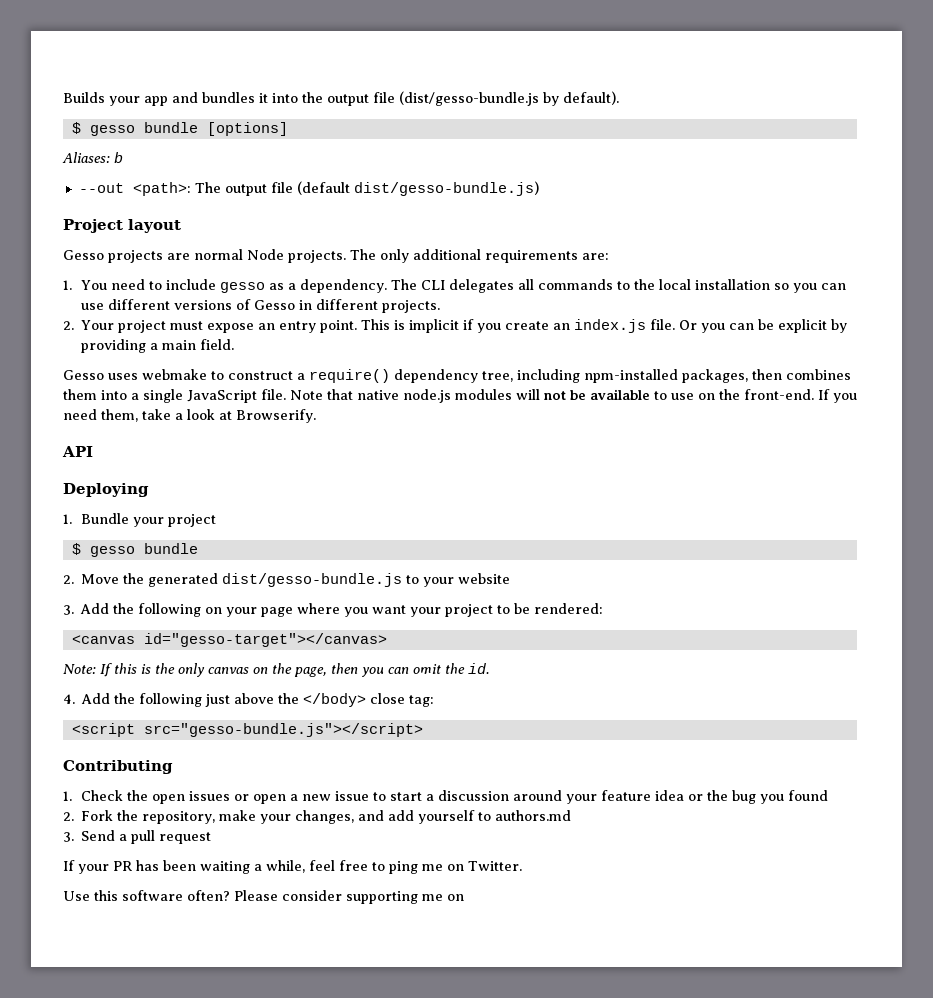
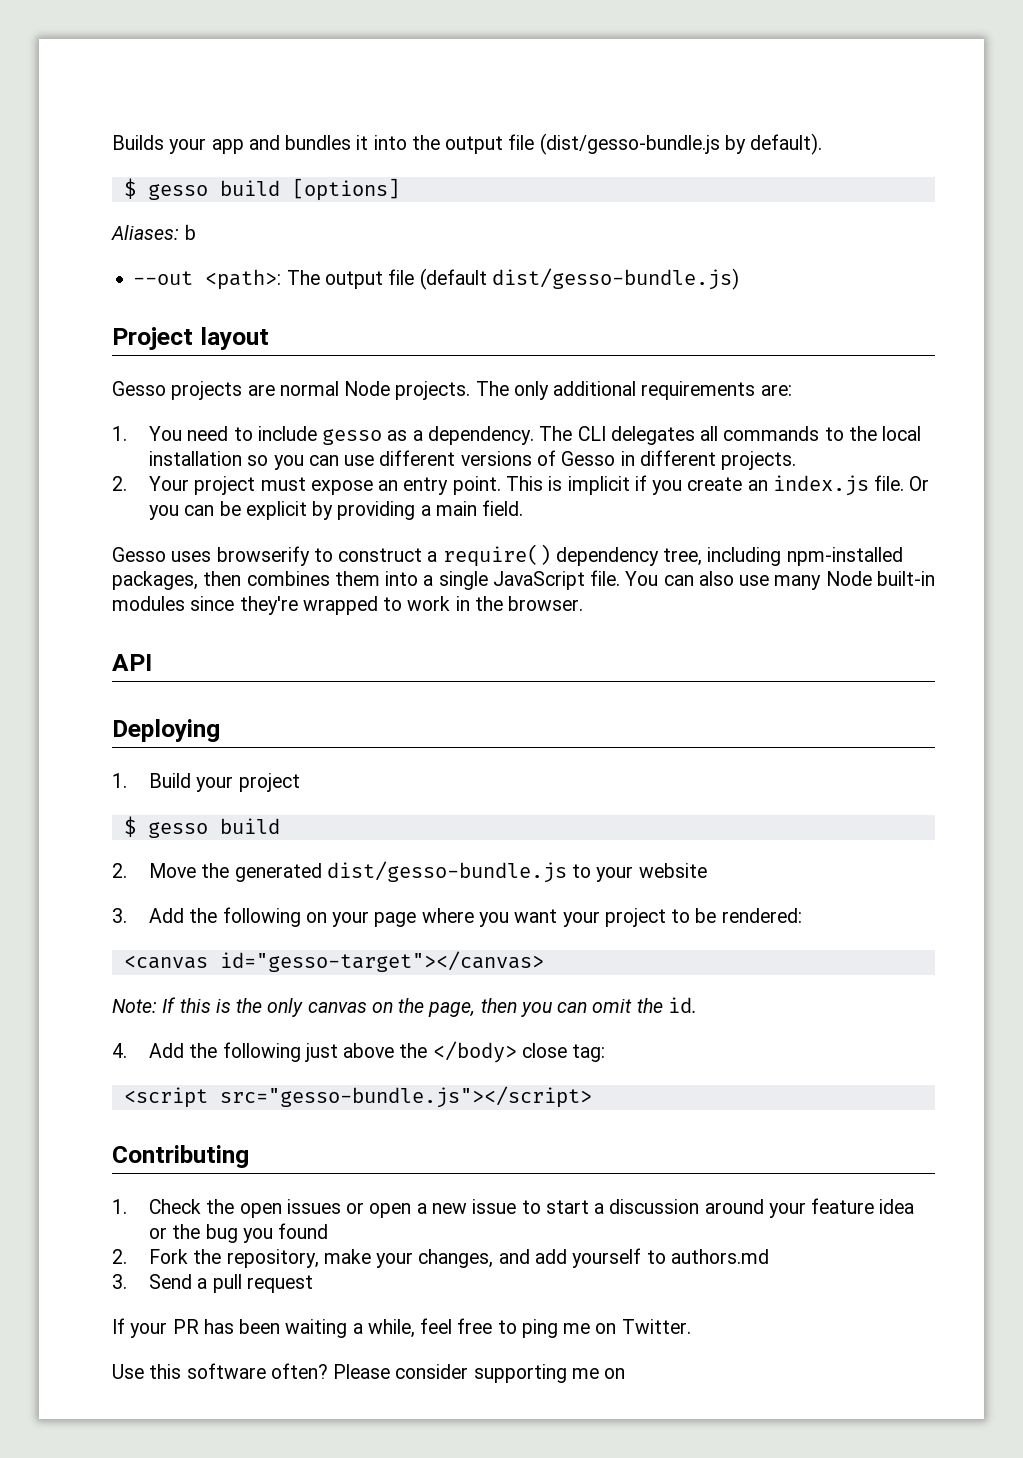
- $ gesso bundle [options]
+ $ gesso build [options]
- Gesso uses webmake to construct a require() dependency tree, including npm-installed packages, then combines them into a single JavaScript file.
+ Gesso uses browserify to construct a require() dependency tree, including npm-installed packages, then combines them into a single JavaScript file.
- Note that native node.js modules will not be available to use on the front-end. If you need them, take a look at Browserify.
+ You can also use many Node built-in modules since they're wrapped to work in the browser.
- 1. Bundle your project
- $ gesso bundle
+ 1. Build your project
+ $ gesso build

